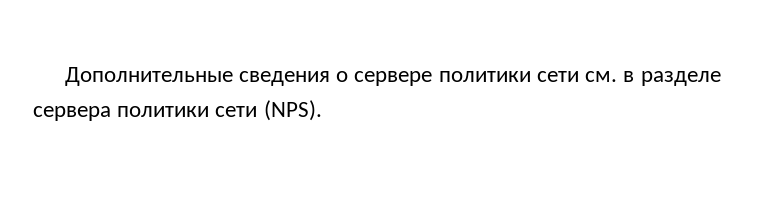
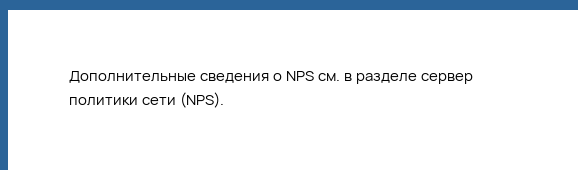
- Дополнительные сведения о сервере политики сети см. в разделе сервера политики сети (NPS).
+ Дополнительные сведения о NPS см. в разделе сервер политики сети (NPS).

